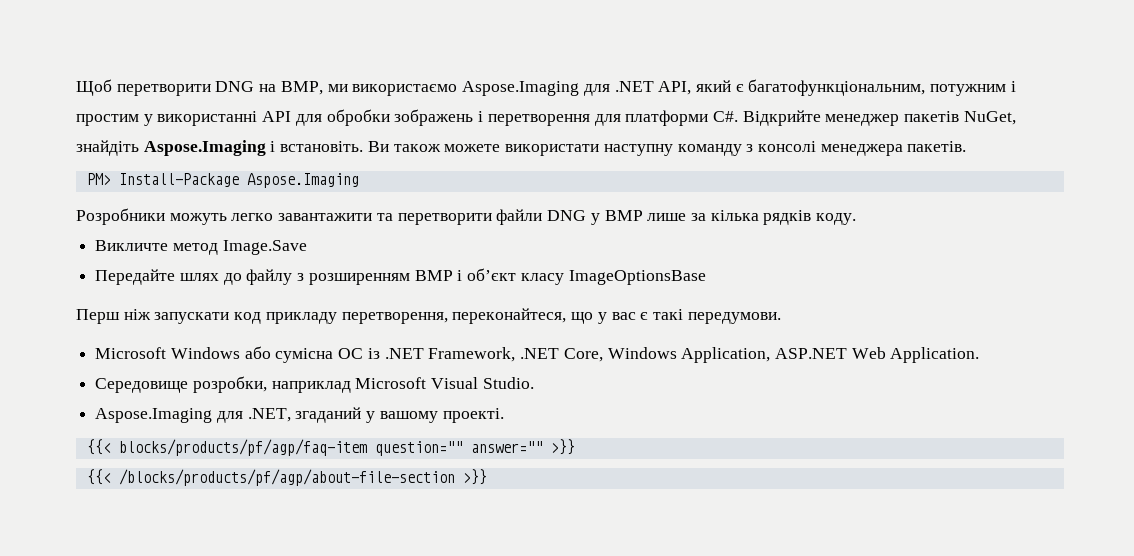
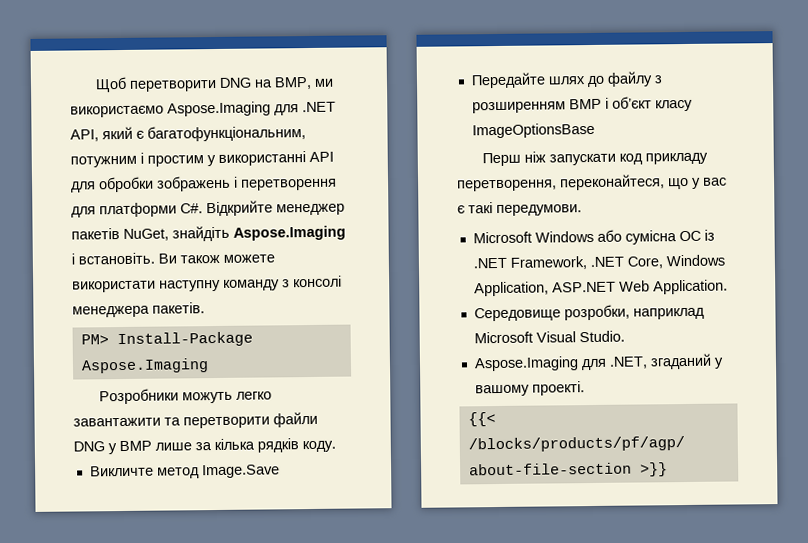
- {{< blocks/products/pf/agp/faq-item question="" answer="" >}}

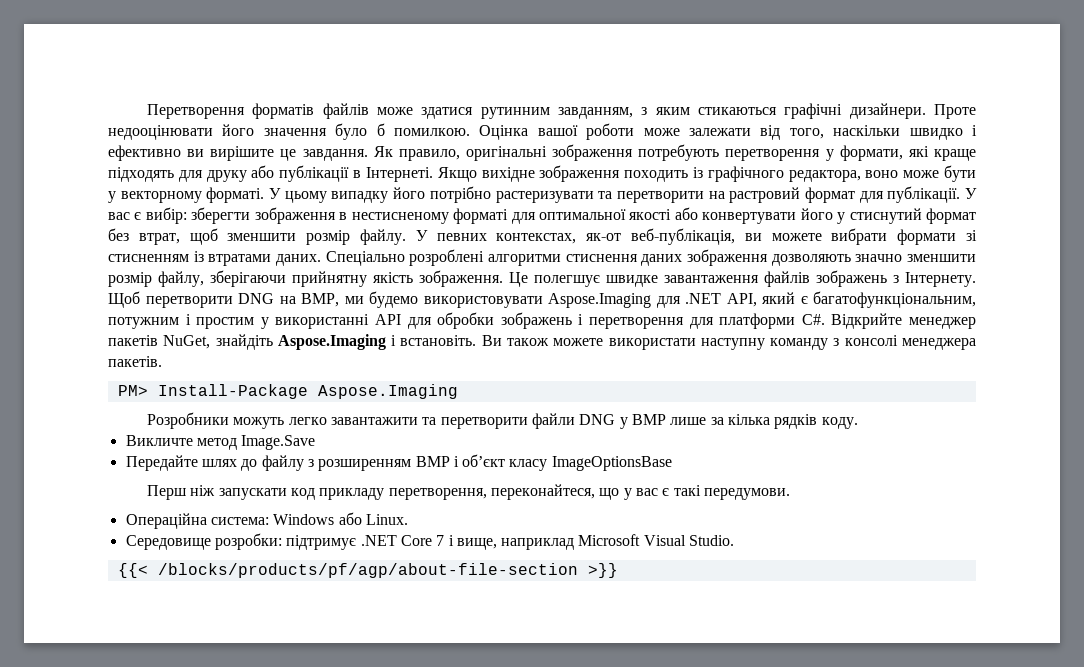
+ Перетворення форматів файлів може здатися рутинним завданням, з яким стикаються графічні дизайнери. Проте недооцінювати його значення було б помилкою. Оцінка вашої роботи може залежати від того, наскільки швидко і ефективно ви вирішите це завдання. Як правило, оригінальні зображення потребують перетворення у формати, які краще підходять для друку або публікації в Інтернеті. Якщо вихідне зображення походить із графічного редактора, воно може бути у векторному форматі. У цьому випадку його потрібно растеризувати та перетворити на растровий формат для публікації. У вас є вибір: зберегти зображення в нестисненому форматі для оптимальної якості або конвертувати його у стиснутий формат без втрат, щоб зменшити розмір файлу. У певних контекстах, як-от веб-публікація, ви можете вибрати формати зі стисненням із втратами даних. Спеціально розроблені алгоритми стиснення даних зображення дозволяють значно зменшити розмір файлу, зберігаючи прийнятну якість зображення. Це полегшує швидке завантаження файлів зображень з Інтернету.
- Щоб перетворити DNG на BMP, ми використаємо Aspose.Imaging для .NET API, який є багатофункціональним, потужним і простим у використанні API для обробки зображень і перетворення для платформи C#. Відкрийте менеджер пакетів NuGet, знайдіть Aspose.Imaging і встановіть.
+ Щоб перетворити DNG на BMP, ми будемо використовувати Aspose.Imaging для .NET API, який є багатофункціональним, потужним і простим у використанні API для обробки зображень і перетворення для платформи C#. Відкрийте менеджер пакетів NuGet, знайдіть Aspose.Imaging і встановіть.
- Microsoft Windows або сумісна ОС із .NET Framework, .NET Core, Windows Application, ASP.NET Web Application.
- Середовище розробки, наприклад Microsoft Visual Studio.
- Aspose.Imaging для .NET, згаданий у вашому проекті.
+ Операційна система: Windows або Linux.
+ Середовище розробки: підтримує .NET Core 7 і вище, наприклад Microsoft Visual Studio.

